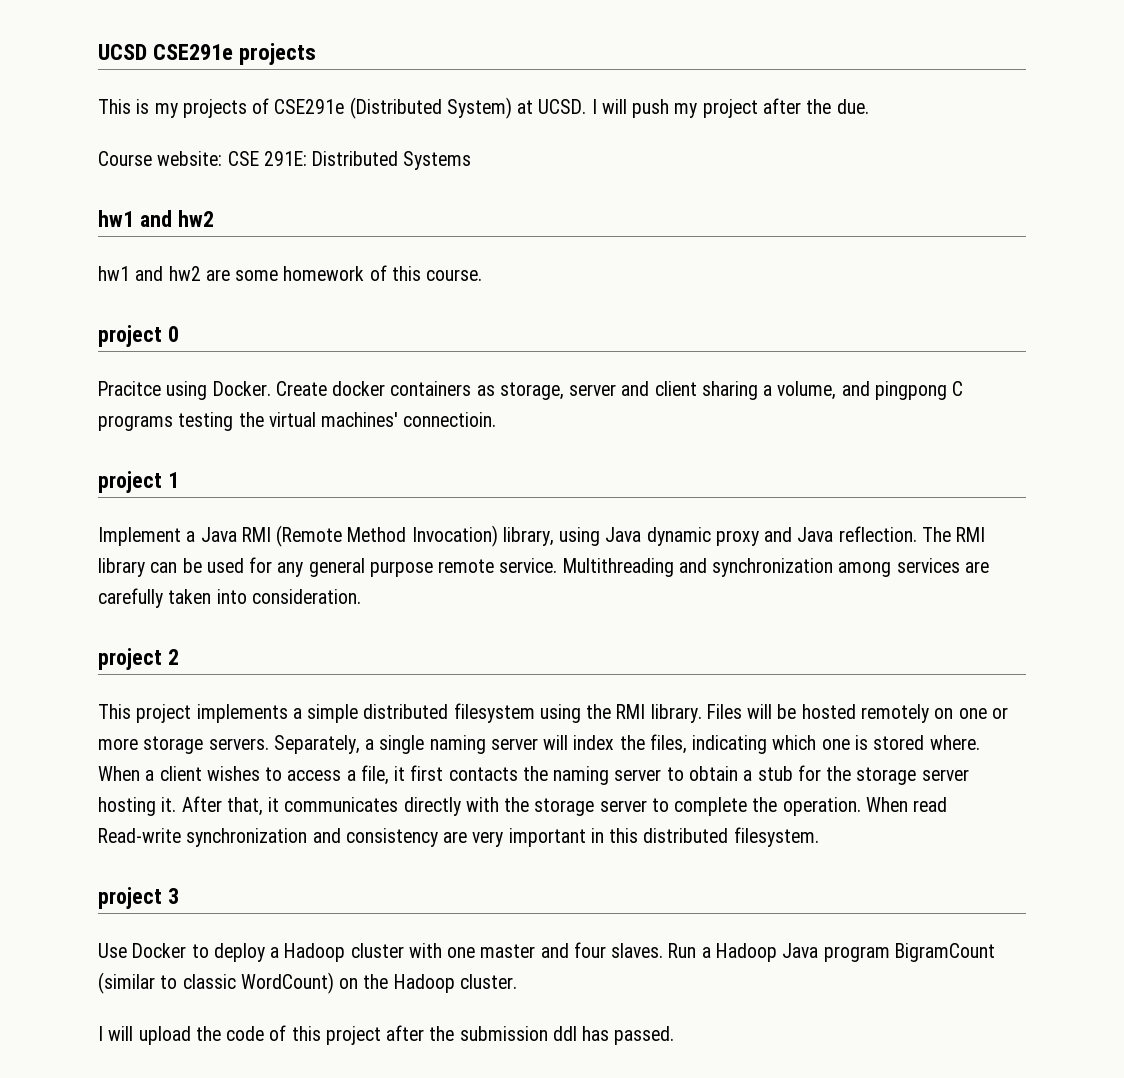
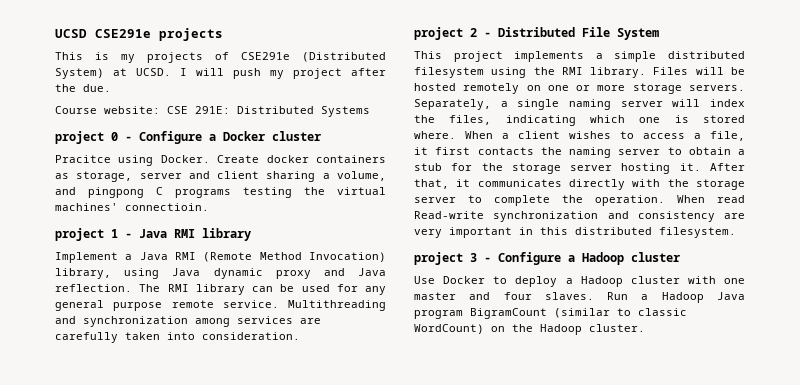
  Course website: CSE 291E: Distributed Systems
- hw1 and hw2
- hw1 and hw2 are some homework of this course.
- project 0
+ project 0 - Configure a Docker cluster
- project 1
+ project 1 - Java RMI library
- project 2
+ project 2 - Distributed File System
- project 3
+ project 3 - Configure a Hadoop cluster
- I will upload the code of this project after the submission ddl has passed.

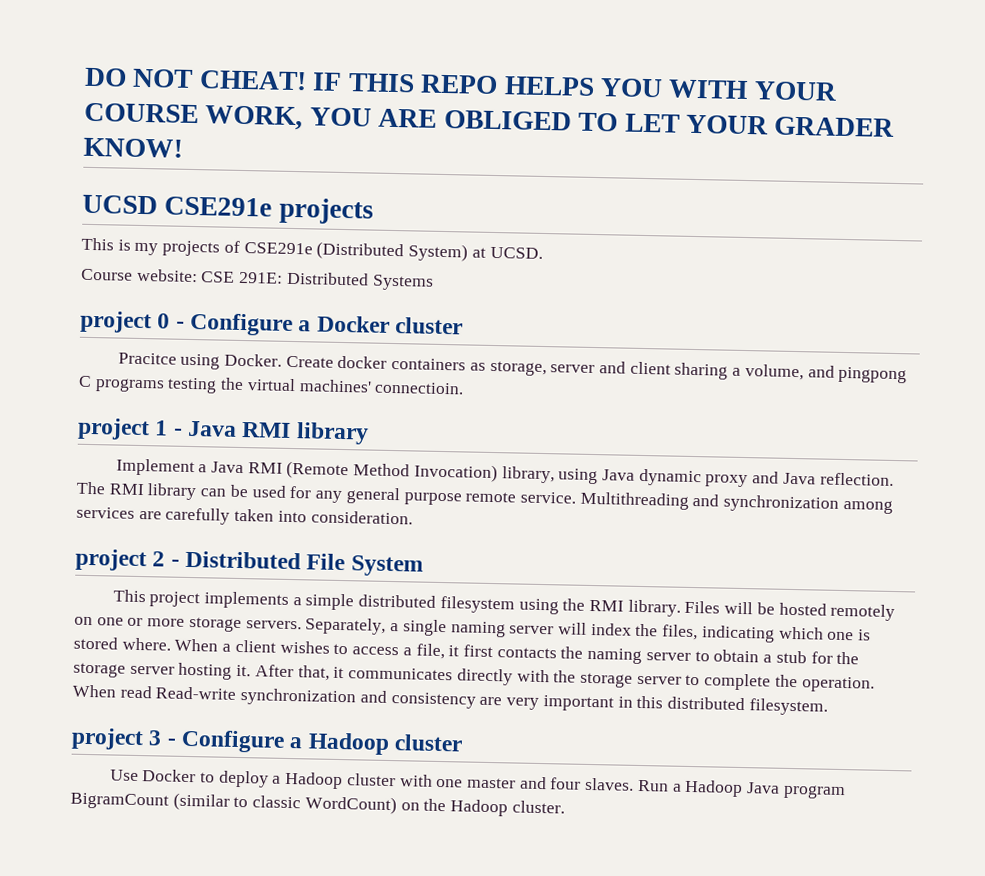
+ DO NOT CHEAT! IF THIS REPO HELPS YOU WITH YOUR COURSE WORK, YOU ARE OBLIGED TO LET YOUR GRADER KNOW!
- I will push my project after the due.

